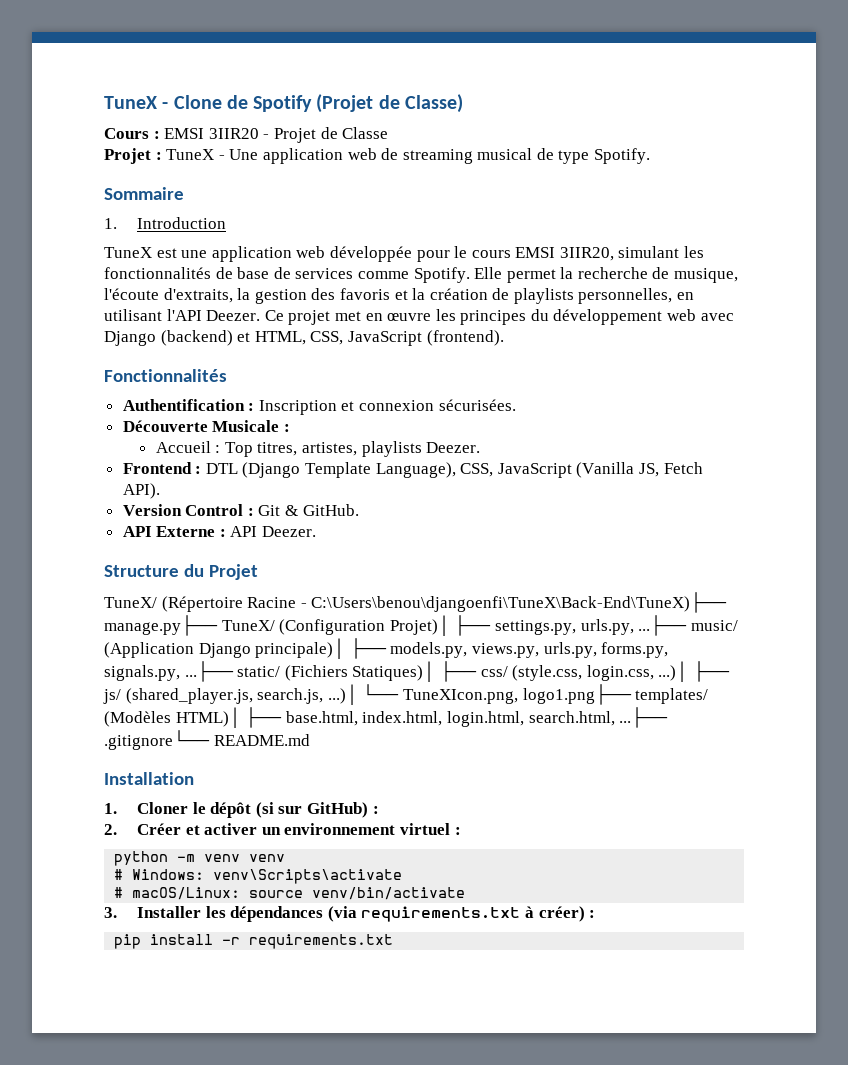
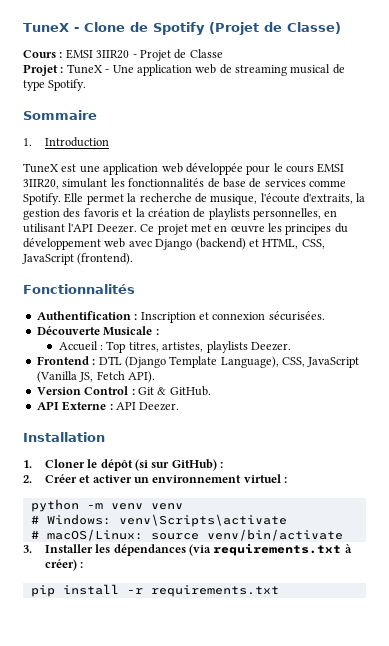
- Structure du Projet
- TuneX/ (Répertoire Racine - C:\Users\benou\djangoenfi\TuneX\Back-End\TuneX)├── manage.py├── TuneX/ (Configuration Projet)│ ├── settings.py, urls.py, ...├── music/ (Application Django principale)│ ├── models.py, views.py, urls.py, forms.py, signals.py, ...├── static/ (Fichiers Statiques)│ ├── css/ (style.css, login.css, ...)│ ├── js/ (shared_player.js, search.js, ...)│ └── TuneXIcon.png, logo1.png├── templates/ (Modèles HTML)│ ├── base.html, index.html, login.html, search.html, ...├── .gitignore└── README.md

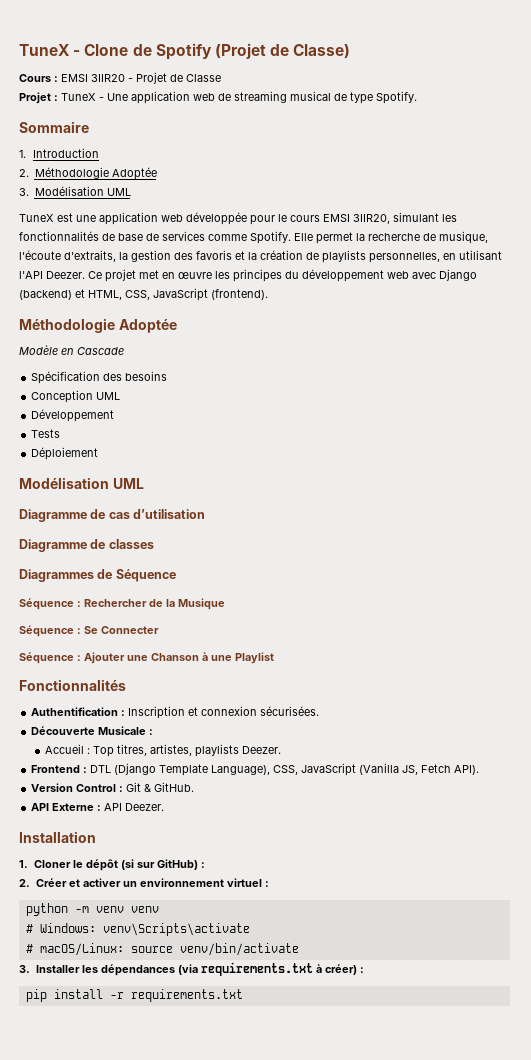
+ 2. Méthodologie Adoptée
+ 3. Modélisation UML
  Ce projet met en œuvre les principes du développement web avec Django (backend) et HTML, CSS, JavaScript (frontend).
+ Méthodologie Adoptée
+ Modèle en Cascade
+ Spécification des besoins
+ Conception UML
+ Développement
+ Tests
+ Déploiement
+ Modélisation UML
+ Diagramme de cas d’utilisation
+ Diagramme de classes
+ Diagrammes de Séquence
+ Séquence : Rechercher de la Musique
+ Séquence : Se Connecter
+ Séquence : Ajouter une Chanson à une Playlist

